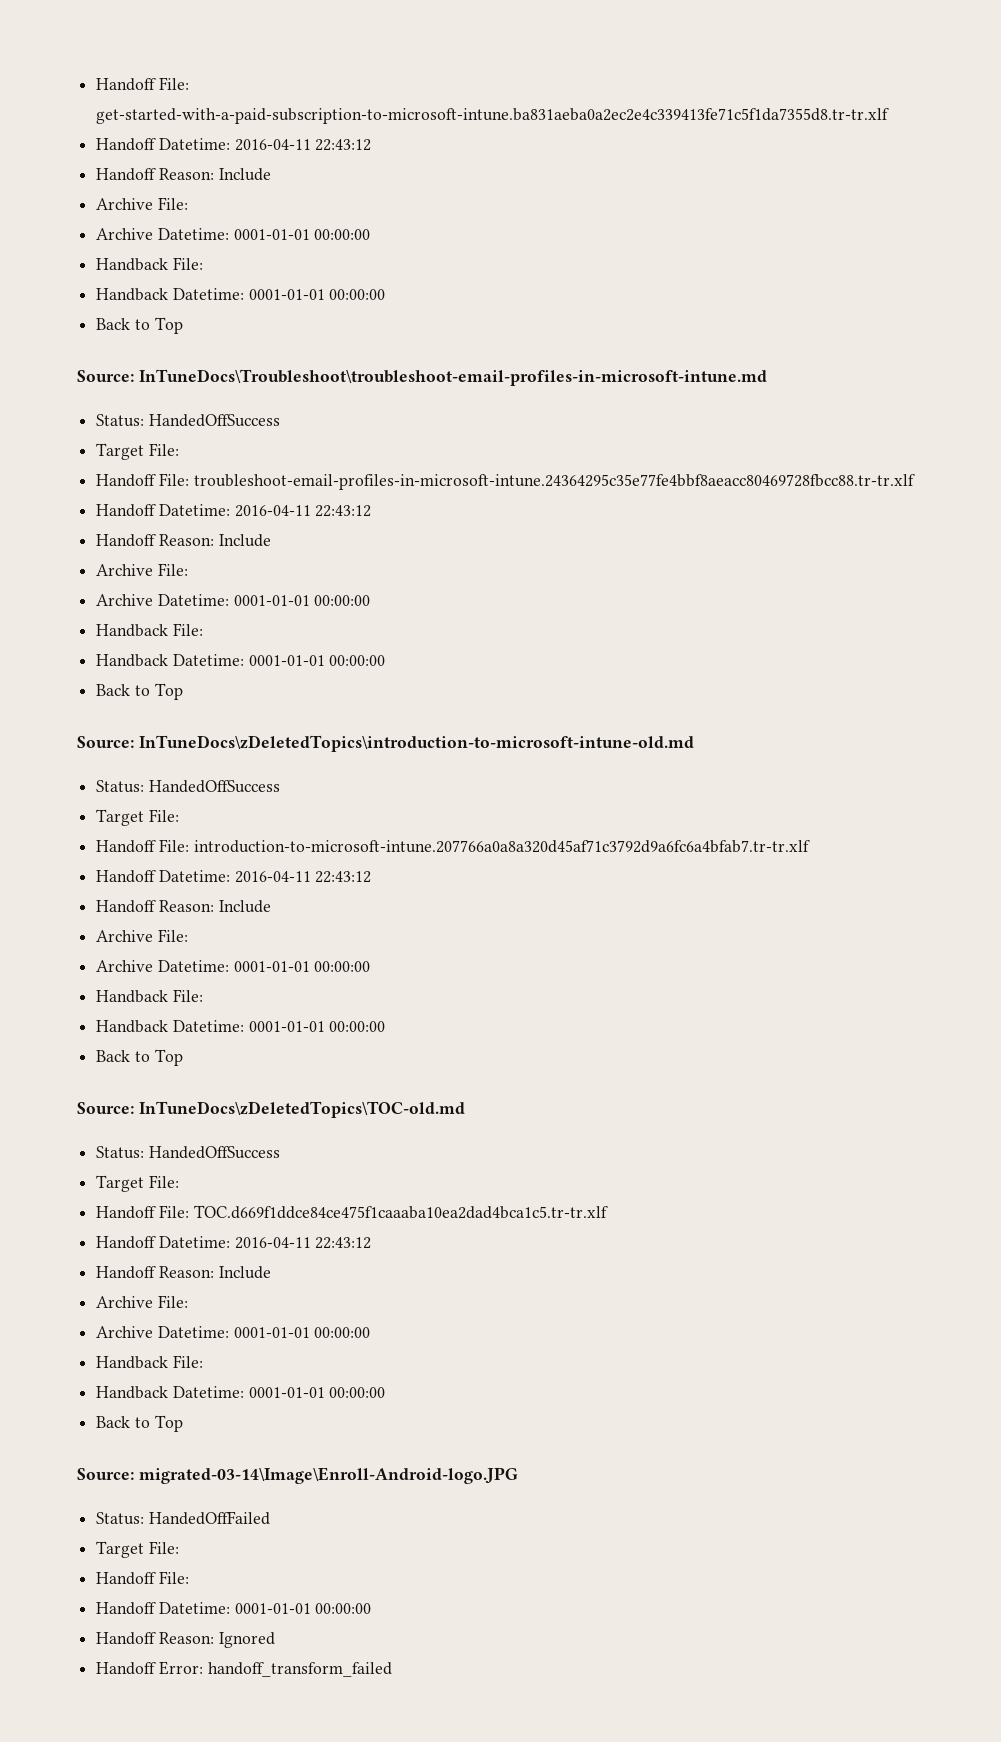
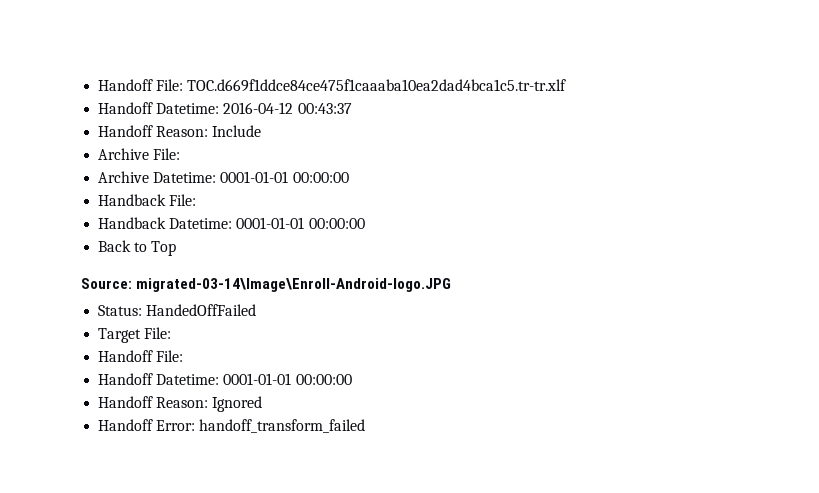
- Handoff File: get-started-with-a-paid-subscription-to-microsoft-intune.ba831aeba0a2ec2e4c339413fe71c5f1da7355d8.tr-tr.xlf
- Handoff Datetime: 2016-04-11 22:43:12
- Handoff Reason: Include
- Archive File:
- Archive Datetime: 0001-01-01 00:00:00
- Handback File:
- Handback Datetime: 0001-01-01 00:00:00
- Back to Top
- Source: InTuneDocs\Troubleshoot\troubleshoot-email-profiles-in-microsoft-intune.md
- Status: HandedOffSuccess
- Target File:
- Handoff File: troubleshoot-email-profiles-in-microsoft-intune.24364295c35e77fe4bbf8aeacc80469728fbcc88.tr-tr.xlf
- Handoff Datetime: 2016-04-11 22:43:12
- Handoff Reason: Include
- Archive File:
- Archive Datetime: 0001-01-01 00:00:00
- Handback File:
- Handback Datetime: 0001-01-01 00:00:00
- Back to Top
- Source: InTuneDocs\zDeletedTopics\introduction-to-microsoft-intune-old.md
- Status: HandedOffSuccess
- Target File:
- Handoff File: introduction-to-microsoft-intune.207766a0a8a320d45af71c3792d9a6fc6a4bfab7.tr-tr.xlf
- Handoff Datetime: 2016-04-11 22:43:12
- Handoff Reason: Include
- Archive File:
- Archive Datetime: 0001-01-01 00:00:00
- Handback File:
- Handback Datetime: 0001-01-01 00:00:00
- Back to Top
- Source: InTuneDocs\zDeletedTopics\TOC-old.md
- Status: HandedOffSuccess
- Target File:
  Handoff File: TOC.d669f1ddce84ce475f1caaaba10ea2dad4bca1c5.tr-tr.xlf
- Handoff Datetime: 2016-04-11 22:43:12
+ Handoff Datetime: 2016-04-12 00:43:37

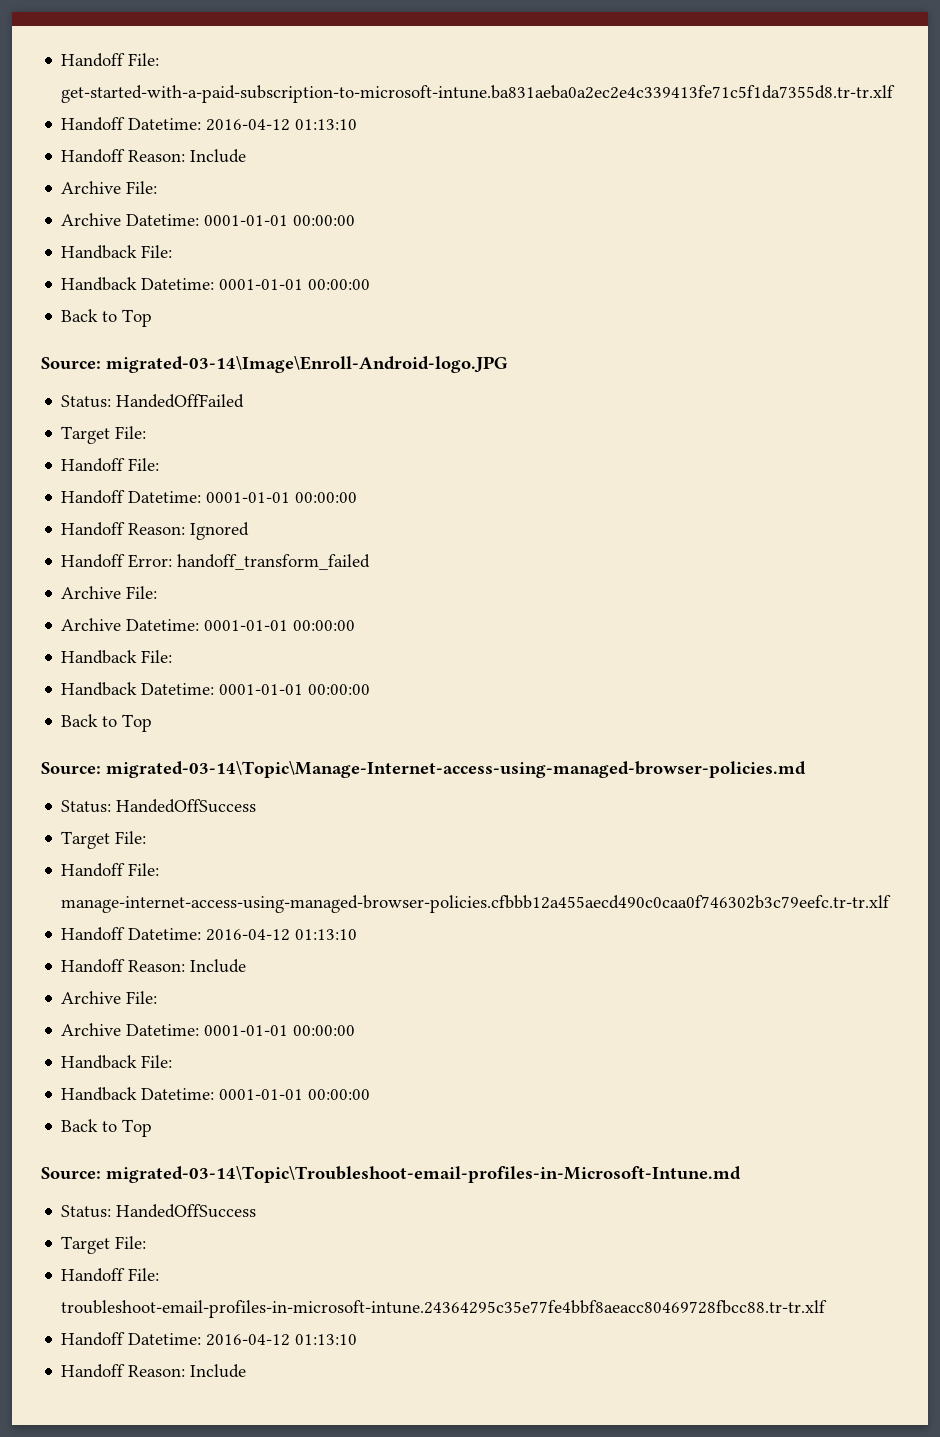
- Handoff File: TOC.d669f1ddce84ce475f1caaaba10ea2dad4bca1c5.tr-tr.xlf
- Handoff Datetime: 2016-04-12 00:43:37
+ Handoff File: get-started-with-a-paid-subscription-to-microsoft-intune.ba831aeba0a2ec2e4c339413fe71c5f1da7355d8.tr-tr.xlf
+ Handoff Datetime: 2016-04-12 01:13:10
  Handoff Error: handoff_transform_failed
+ Archive File:
+ Archive Datetime: 0001-01-01 00:00:00
+ Handback File:
+ Handback Datetime: 0001-01-01 00:00:00
+ Back to Top
+ Source: migrated-03-14\Topic\Manage-Internet-access-using-managed-browser-policies.md
+ Status: HandedOffSuccess
+ Target File:
+ Handoff File: manage-internet-access-using-managed-browser-policies.cfbbb12a455aecd490c0caa0f746302b3c79eefc.tr-tr.xlf
+ Handoff Datetime: 2016-04-12 01:13:10
+ Handoff Reason: Include
+ Archive File:
+ Archive Datetime: 0001-01-01 00:00:00
+ Handback File:
+ Handback Datetime: 0001-01-01 00:00:00
+ Back to Top
+ Source: migrated-03-14\Topic\Troubleshoot-email-profiles-in-Microsoft-Intune.md
+ Status: HandedOffSuccess
+ Target File:
+ Handoff File: troubleshoot-email-profiles-in-microsoft-intune.24364295c35e77fe4bbf8aeacc80469728fbcc88.tr-tr.xlf
+ Handoff Datetime: 2016-04-12 01:13:10
+ Handoff Reason: Include

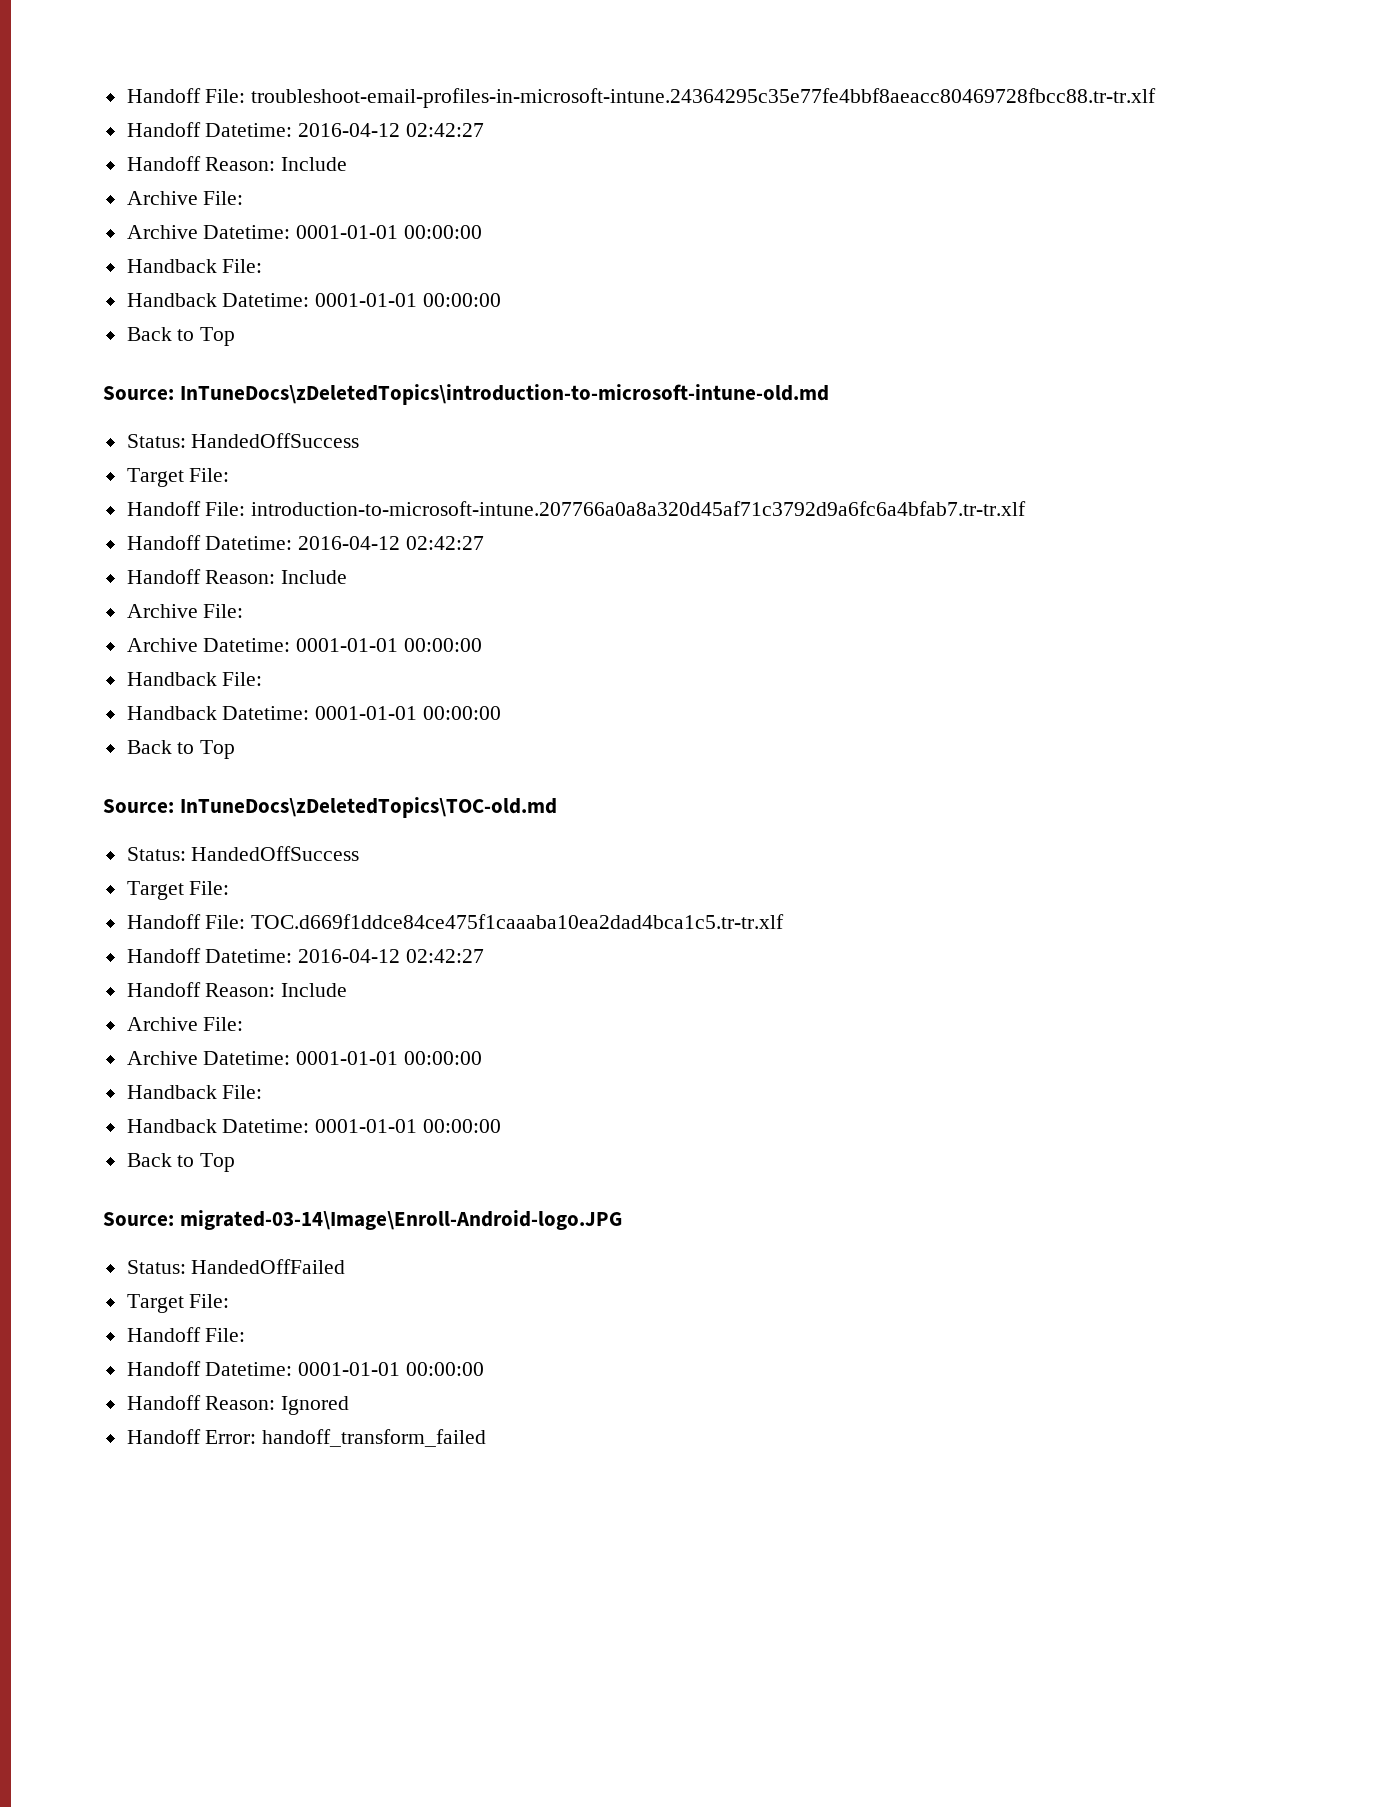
- Handoff File: get-started-with-a-paid-subscription-to-microsoft-intune.ba831aeba0a2ec2e4c339413fe71c5f1da7355d8.tr-tr.xlf
- Handoff Datetime: 2016-04-12 01:13:10
+ Handoff File: troubleshoot-email-profiles-in-microsoft-intune.24364295c35e77fe4bbf8aeacc80469728fbcc88.tr-tr.xlf
+ Handoff Datetime: 2016-04-12 02:42:27
+ Handoff Reason: Include
+ Archive File:
+ Archive Datetime: 0001-01-01 00:00:00
+ Handback File:
+ Handback Datetime: 0001-01-01 00:00:00
+ Back to Top
+ Source: InTuneDocs\zDeletedTopics\introduction-to-microsoft-intune-old.md
+ Status: HandedOffSuccess
+ Target File:
+ Handoff File: introduction-to-microsoft-intune.207766a0a8a320d45af71c3792d9a6fc6a4bfab7.tr-tr.xlf
+ Handoff Datetime: 2016-04-12 02:42:27
+ Handoff Reason: Include
+ Archive File:
+ Archive Datetime: 0001-01-01 00:00:00
+ Handback File:
+ Handback Datetime: 0001-01-01 00:00:00
+ Back to Top
+ Source: InTuneDocs\zDeletedTopics\TOC-old.md
+ Status: HandedOffSuccess
+ Target File:
+ Handoff File: TOC.d669f1ddce84ce475f1caaaba10ea2dad4bca1c5.tr-tr.xlf
+ Handoff Datetime: 2016-04-12 02:42:27
  Handoff Error: handoff_transform_failed
- Archive File:
- Archive Datetime: 0001-01-01 00:00:00
- Handback File:
- Handback Datetime: 0001-01-01 00:00:00
- Back to Top
- Source: migrated-03-14\Topic\Manage-Internet-access-using-managed-browser-policies.md
- Status: HandedOffSuccess
- Target File:
- Handoff File: manage-internet-access-using-managed-browser-policies.cfbbb12a455aecd490c0caa0f746302b3c79eefc.tr-tr.xlf
- Handoff Datetime: 2016-04-12 01:13:10
- Handoff Reason: Include
- Archive File:
- Archive Datetime: 0001-01-01 00:00:00
- Handback File:
- Handback Datetime: 0001-01-01 00:00:00
- Back to Top
- Source: migrated-03-14\Topic\Troubleshoot-email-profiles-in-Microsoft-Intune.md
- Status: HandedOffSuccess
- Target File:
- Handoff File: troubleshoot-email-profiles-in-microsoft-intune.24364295c35e77fe4bbf8aeacc80469728fbcc88.tr-tr.xlf
- Handoff Datetime: 2016-04-12 01:13:10
- Handoff Reason: Include

